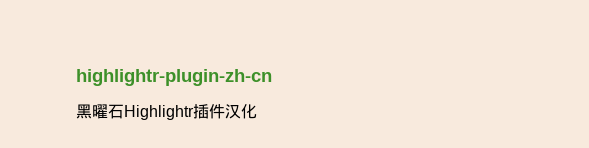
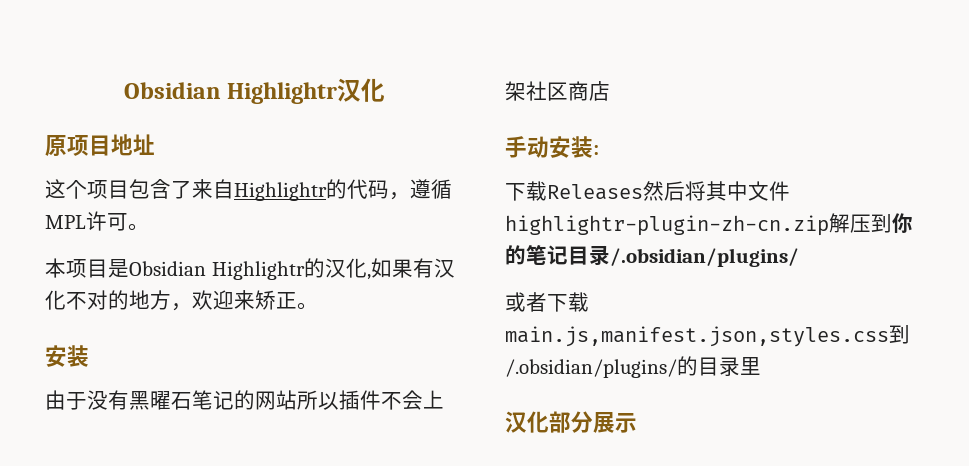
- highlightr-plugin-zh-cn
- 黑曜石Highlightr插件汉化
+ Obsidian Highlightr汉化
+ 原项目地址
+ 这个项目包含了来自Highlightr的代码，遵循MPL许可。
+ 本项目是Obsidian Highlightr的汉化,如果有汉化不对的地方，欢迎来矫正。
+ 安装
+ 由于没有黑曜石笔记的网站所以插件不会上架社区商店
+ 手动安装:
+ 下载Releases然后将其中文件highlightr-plugin-zh-cn.zip解压到你的笔记目录/.obsidian/plugins/
+ 或者下载main.js,manifest.json,styles.css到/.obsidian/plugins/的目录里
+ 汉化部分展示

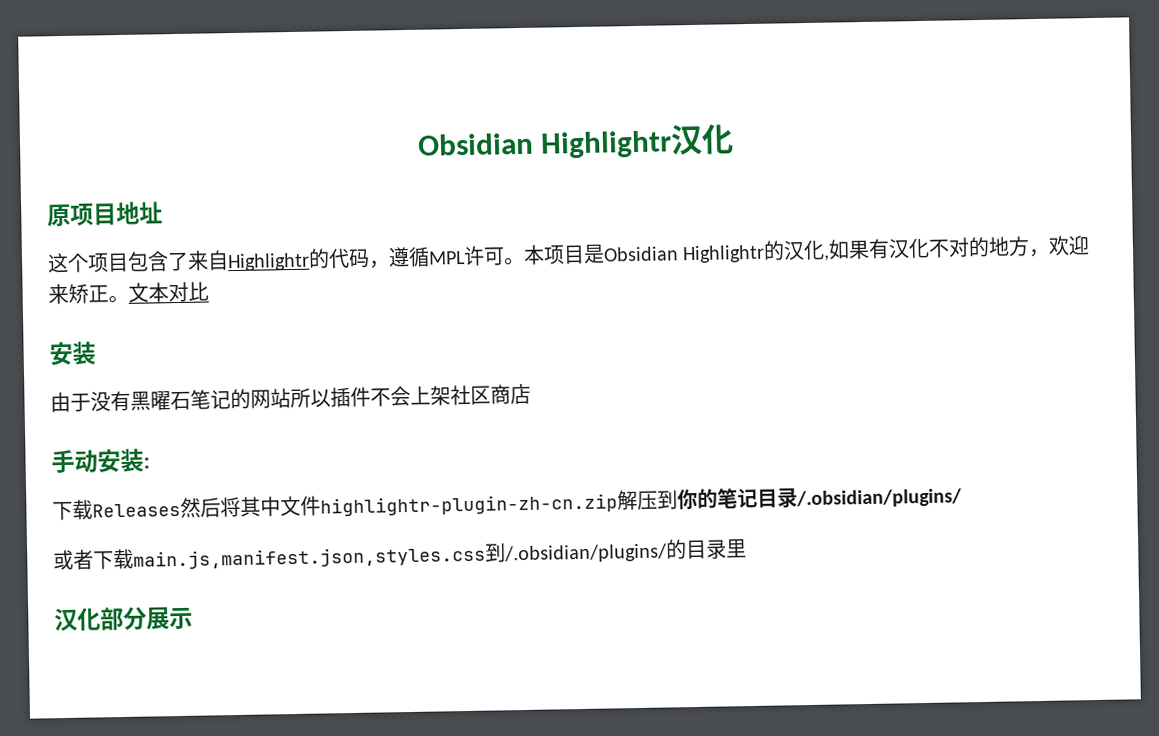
- 这个项目包含了来自Highlightr的代码，遵循MPL许可。
- 本项目是Obsidian Highlightr的汉化,如果有汉化不对的地方，欢迎来矫正。
+ 这个项目包含了来自Highlightr的代码，遵循MPL许可。本项目是Obsidian Highlightr的汉化,如果有汉化不对的地方，欢迎来矫正。文本对比

